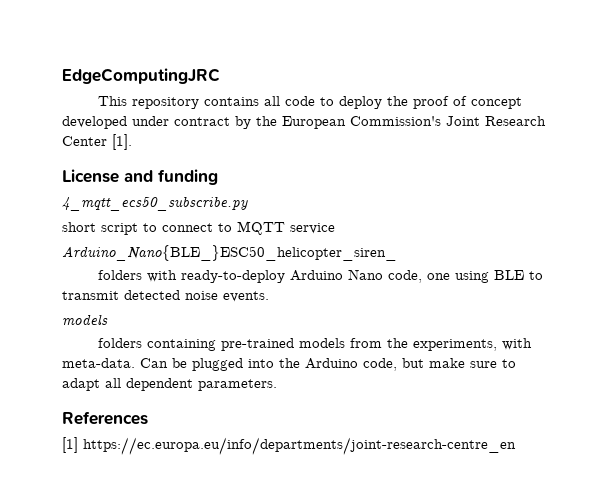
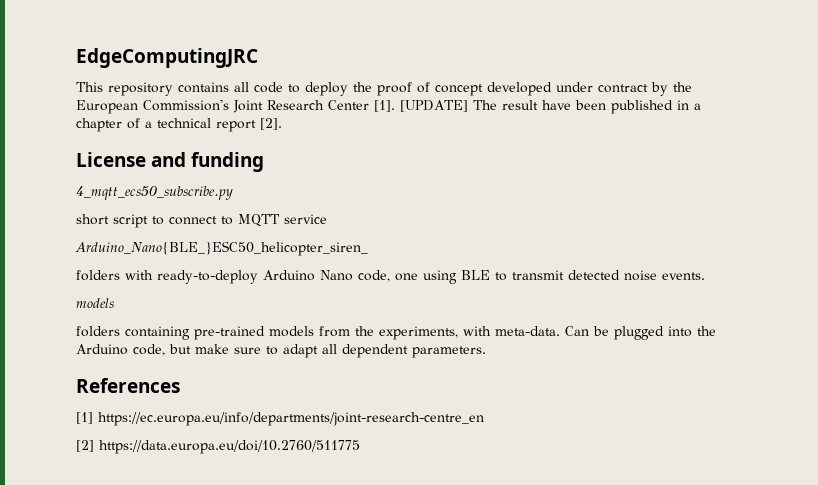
+ [UPDATE] The result have been published in a chapter of a technical report [2].
+ [2] https://data.europa.eu/doi/10.2760/511775

